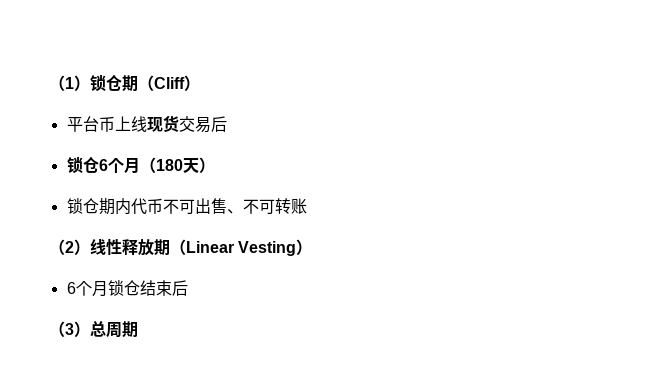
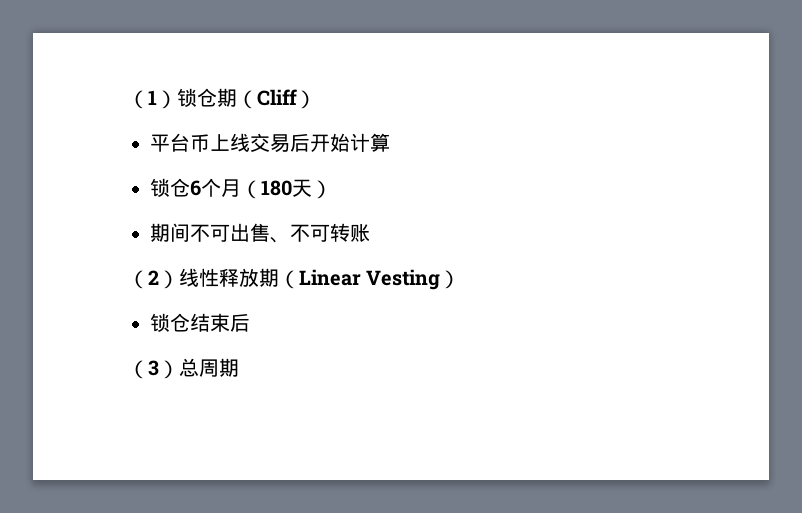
- 平台币上线现货交易后
+ 平台币上线交易后开始计算
- 锁仓期内代币不可出售、不可转账
+ 期间不可出售、不可转账
- 6个月锁仓结束后
+ 锁仓结束后

